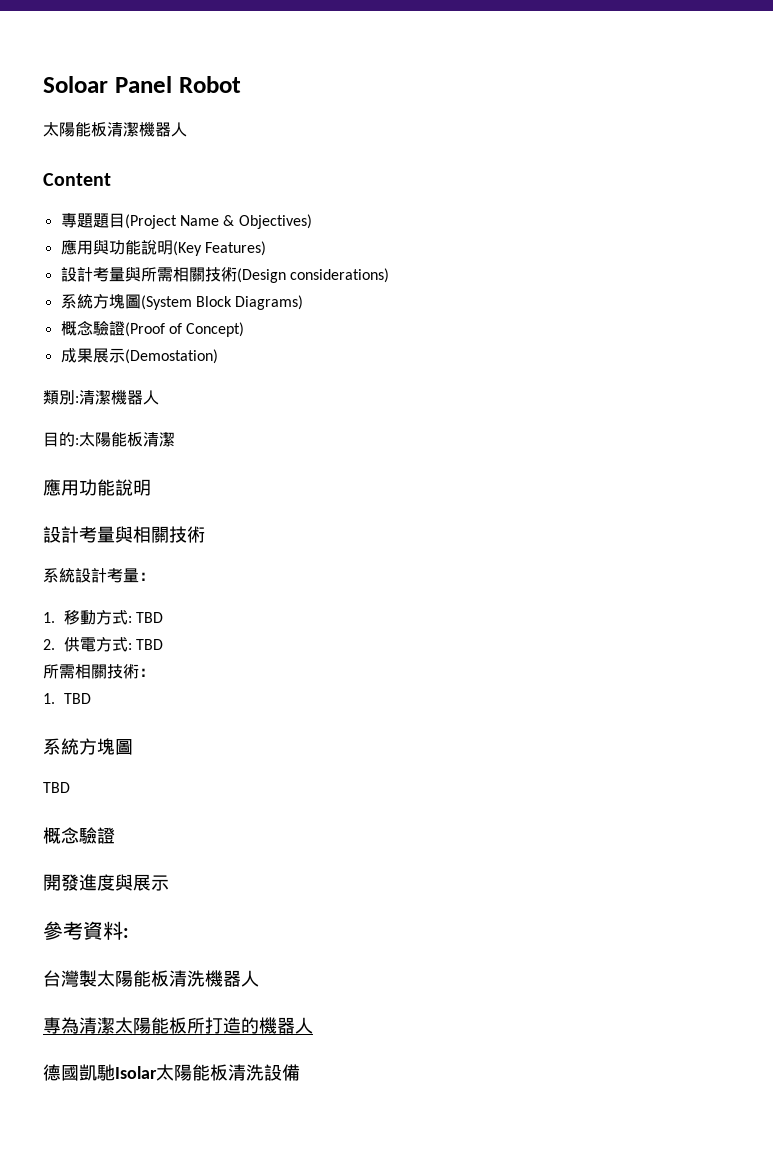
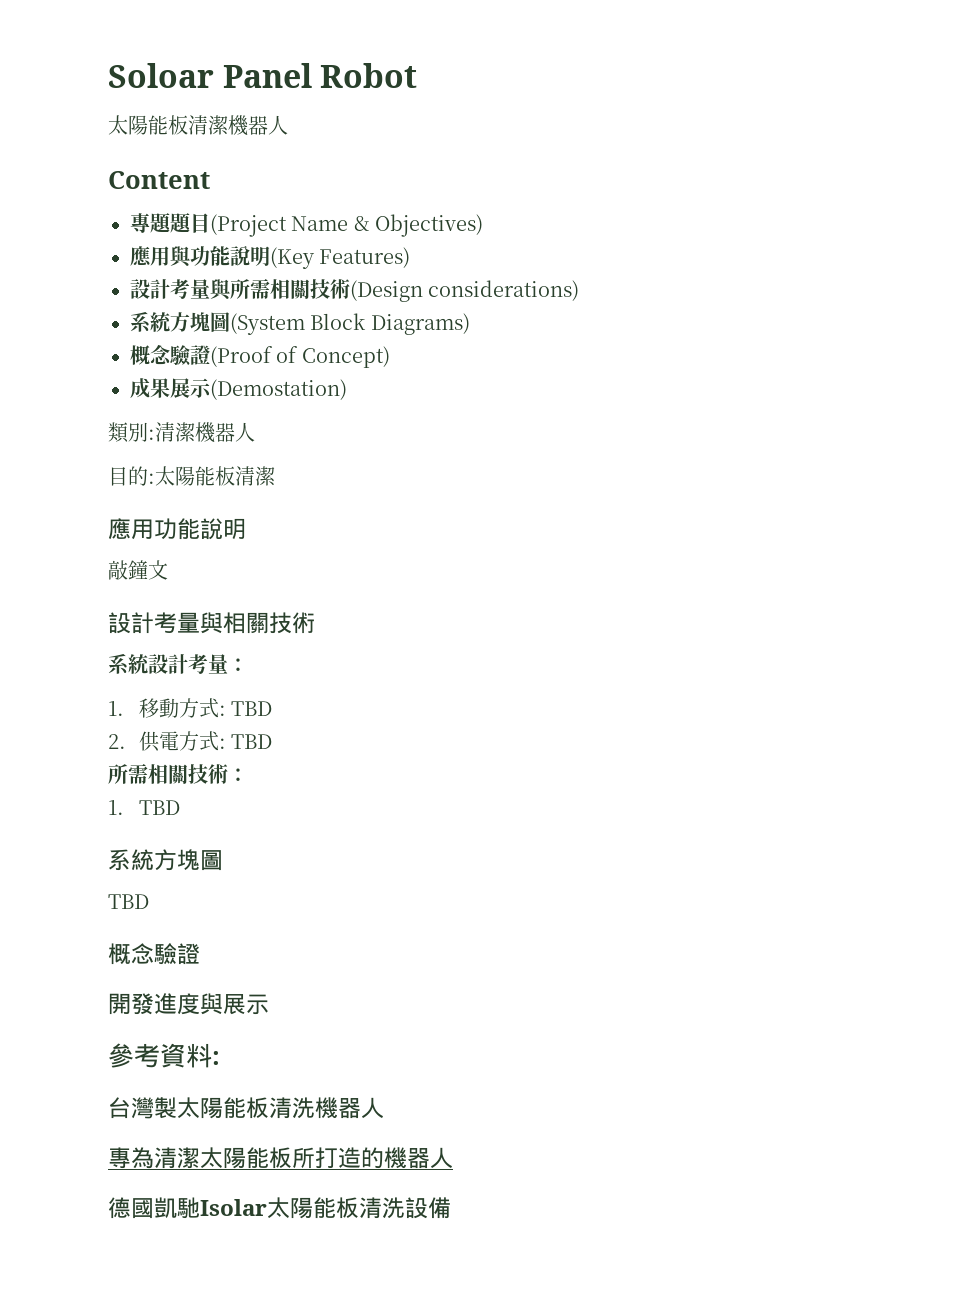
+ 敲鐘文

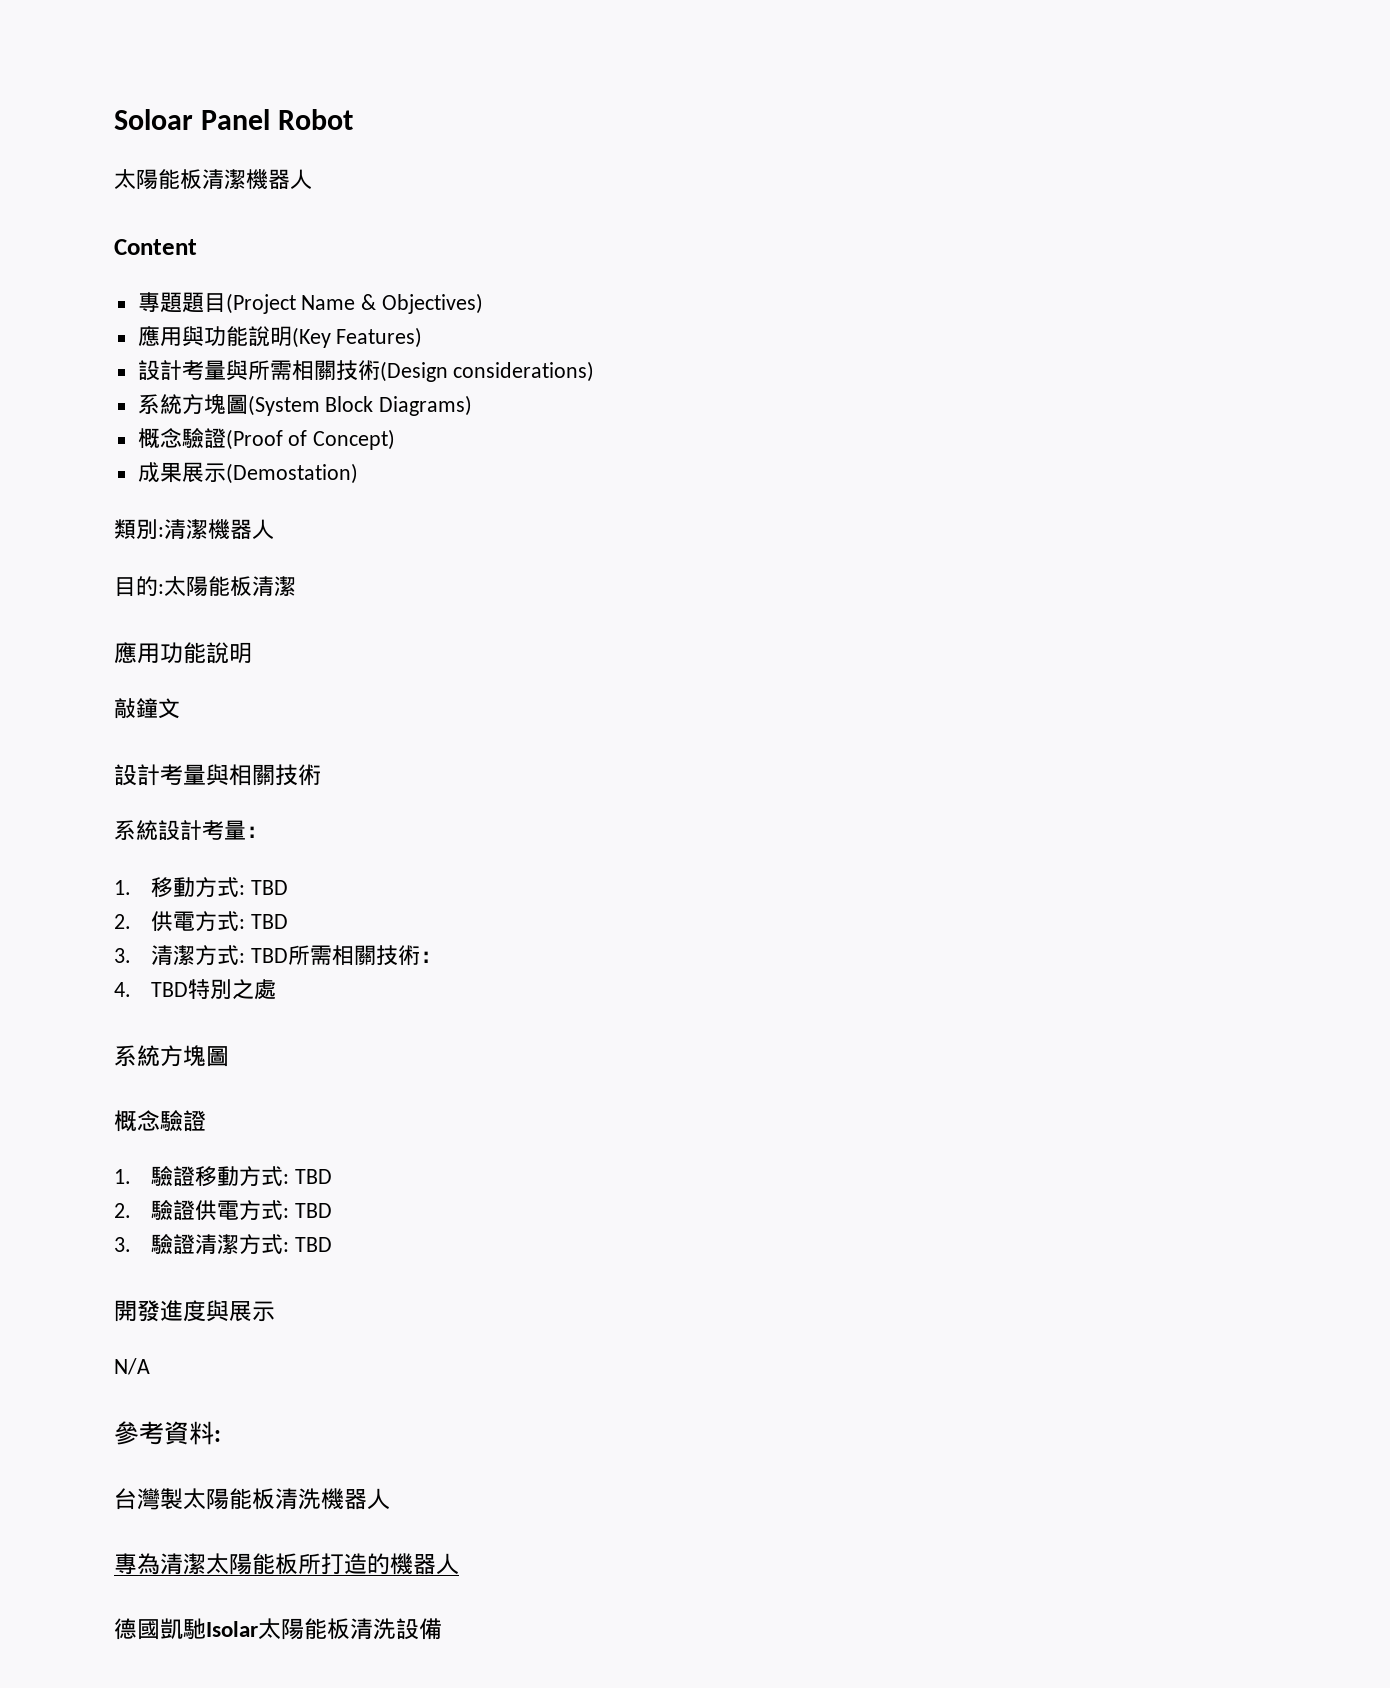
- 所需相關技術：
+ 3.清潔方式: TBD所需相關技術：
- 1. TBD
+ 4. TBD特別之處
  系統方塊圖
- TBD
  概念驗證
+ 1.驗證移動方式: TBD
+ 2.驗證供電方式: TBD
+ 3.驗證清潔方式: TBD
+ N/A

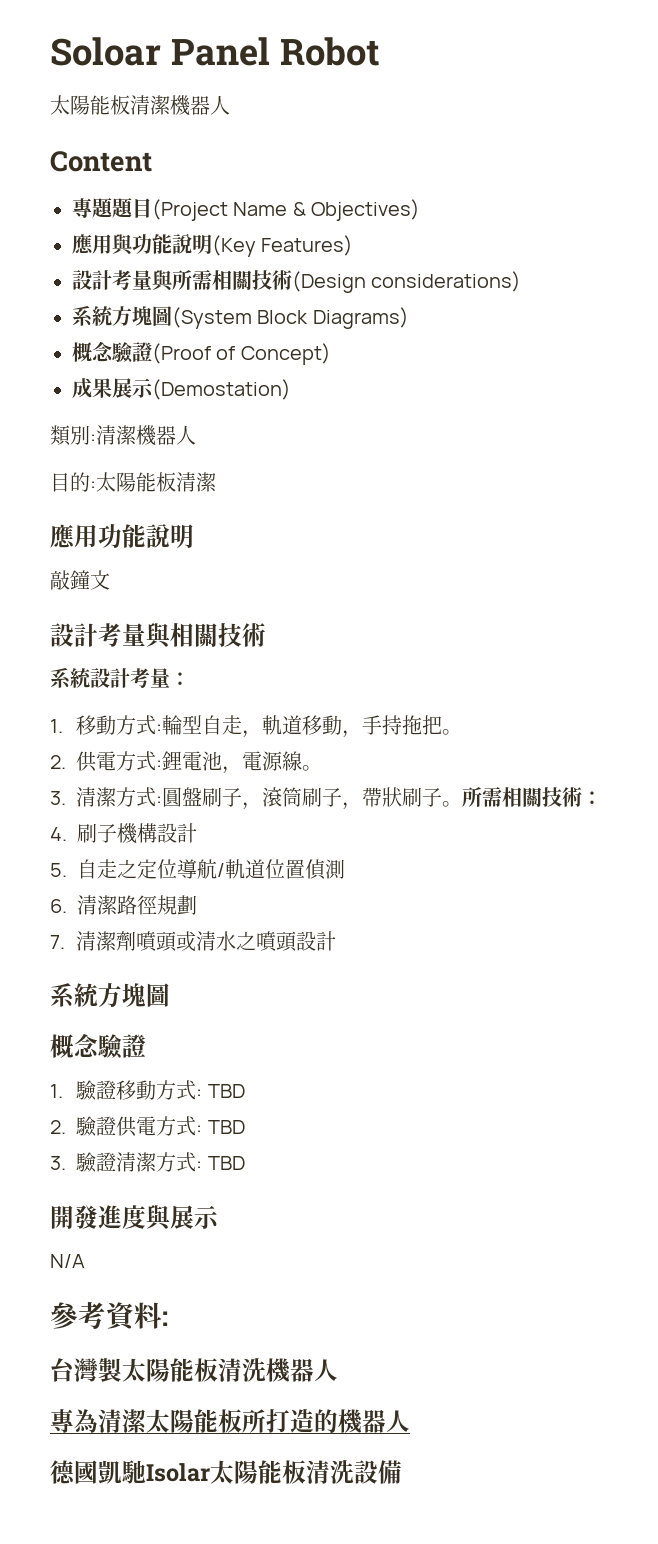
- 1.移動方式: TBD
+ 1.移動方式:輪型自走，軌道移動，手持拖把。
- 2.供電方式: TBD
+ 2.供電方式:鋰電池，電源線。
- 3.清潔方式: TBD所需相關技術：
+ 3.清潔方式:圓盤刷子，滾筒刷子，帶狀刷子。所需相關技術：
- 4. TBD特別之處
+ 4.刷子機構設計
+ 5.自走之定位導航/軌道位置偵測
+ 6.清潔路徑規劃
+ 7.清潔劑噴頭或清水之噴頭設計

